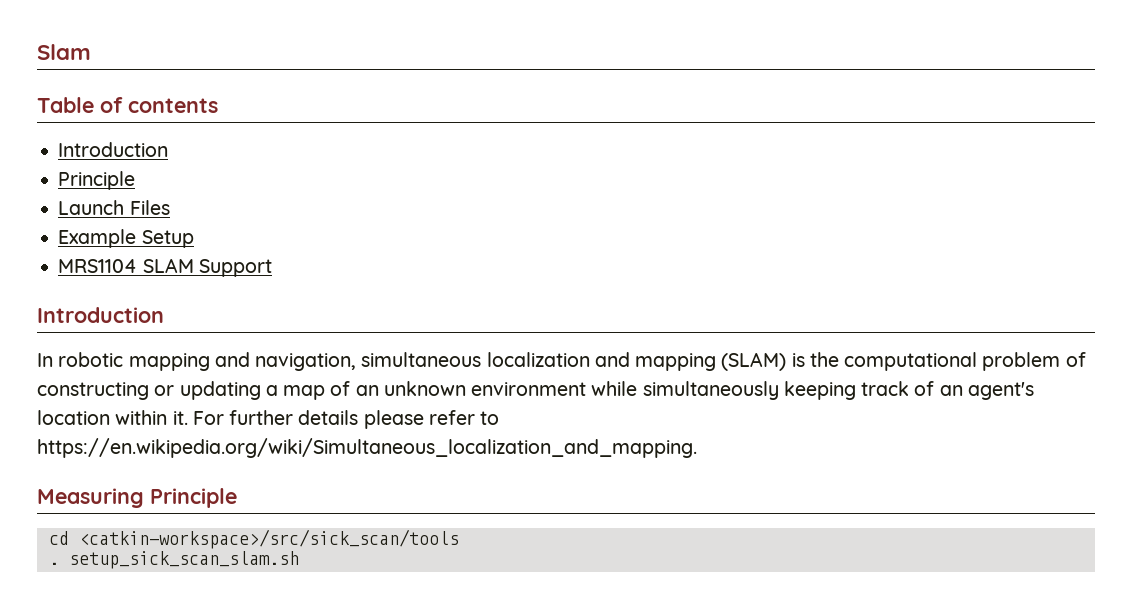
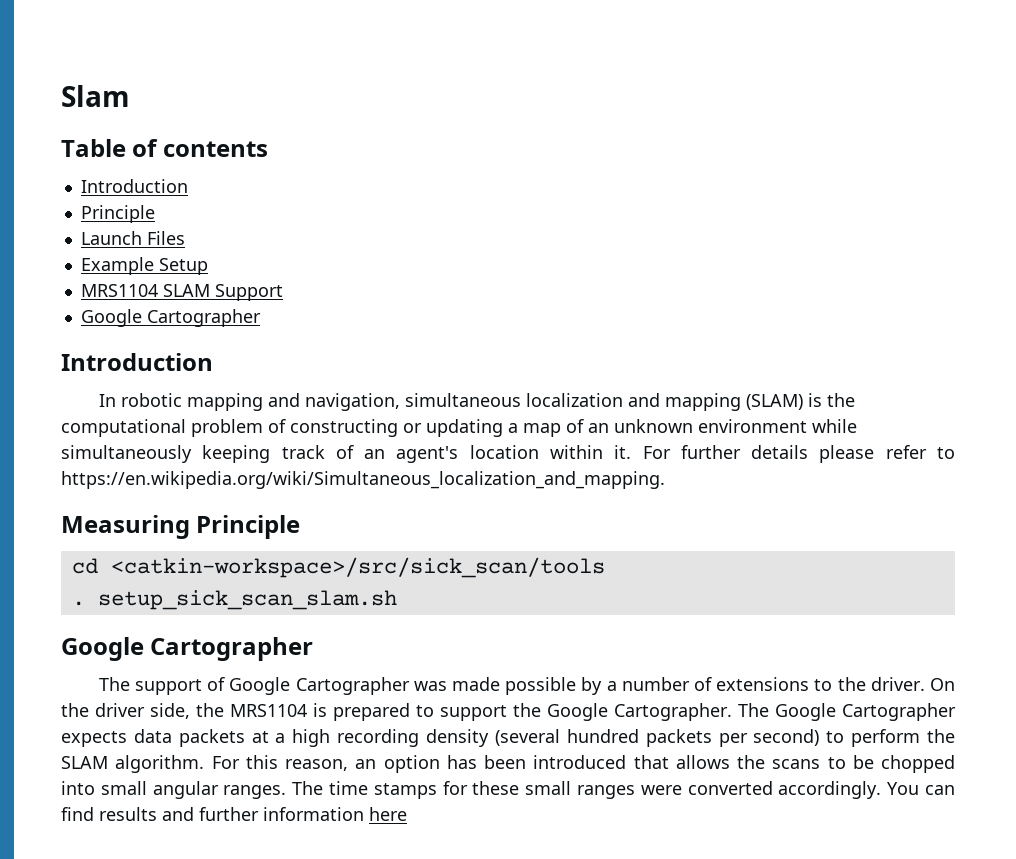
  MRS1104 SLAM Support
+ Google Cartographer
  . setup_sick_scan_slam.sh
+ Google Cartographer
+ The support of Google Cartographer was made possible by a number of extensions to the driver. On the driver side, the MRS1104 is prepared to support the Google Cartographer. The Google Cartographer expects data packets at a high recording density (several hundred packets per second) to perform the SLAM algorithm. For this reason, an option has been introduced that allows the scans to be chopped into small angular ranges. The time stamps for these small ranges were converted accordingly. You can find results and further information here

